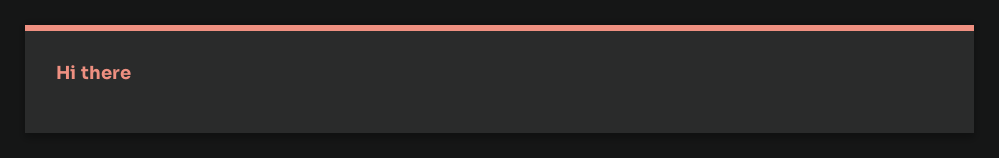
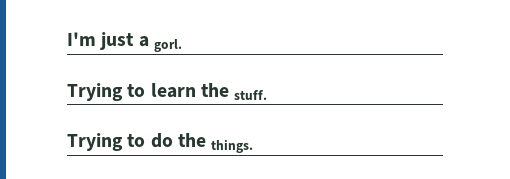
- Hi there
+ I'm just a gorl.
+ Trying to learn the stuff.
+ Trying to do the things.

